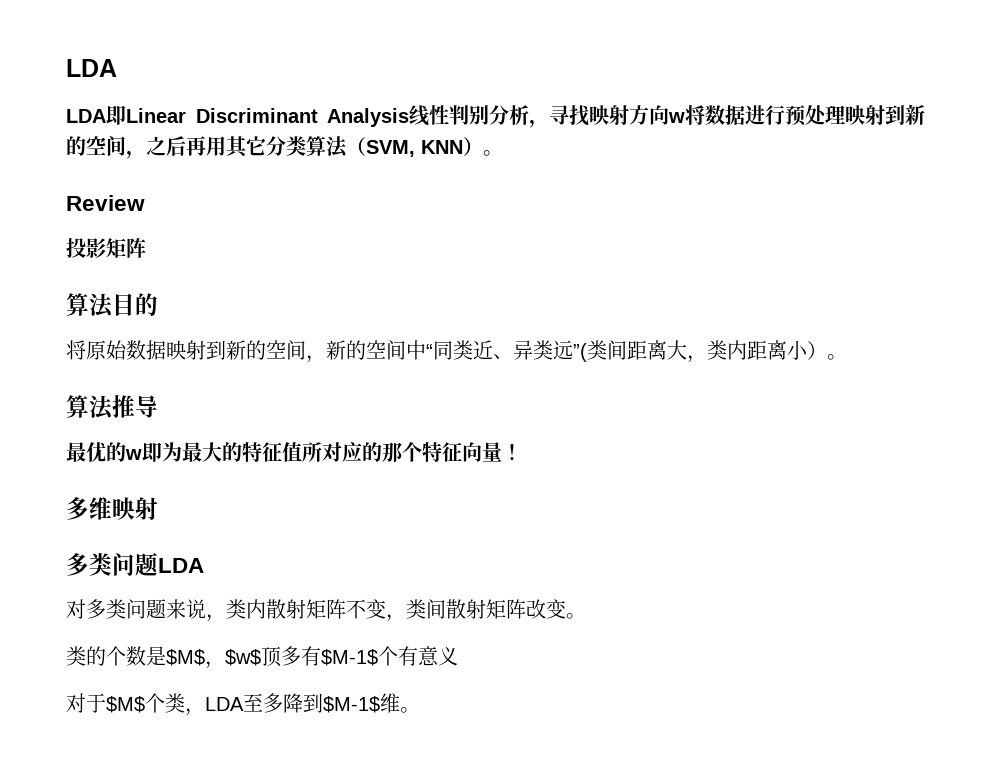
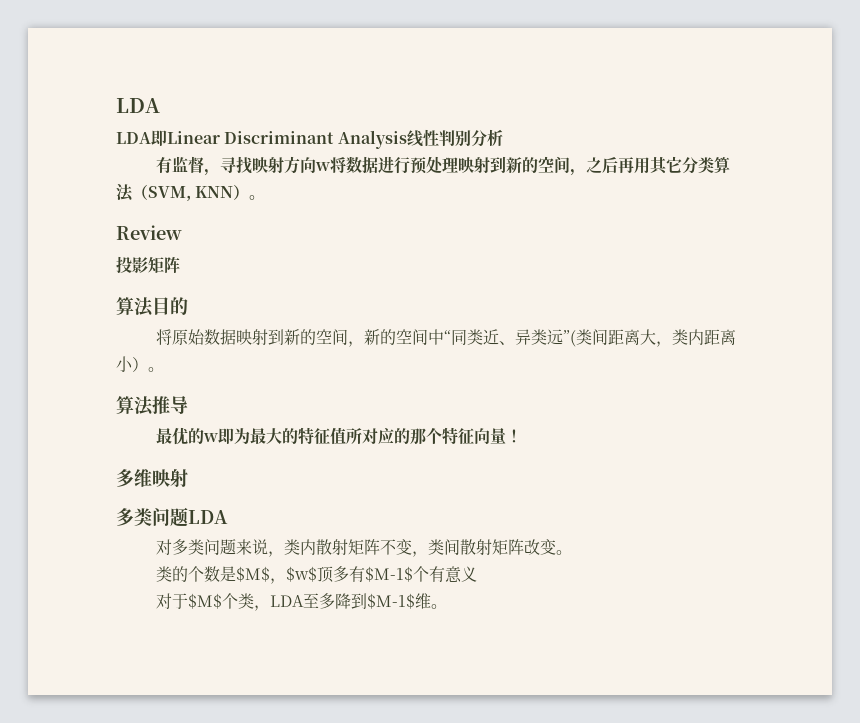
- LDA即Linear Discriminant Analysis线性判别分析，寻找映射方向w将数据进行预处理映射到新的空间，之后再用其它分类算法（SVM, KNN）。
+ LDA即Linear Discriminant Analysis线性判别分析
+ 有监督，寻找映射方向w将数据进行预处理映射到新的空间，之后再用其它分类算法（SVM, KNN）。

